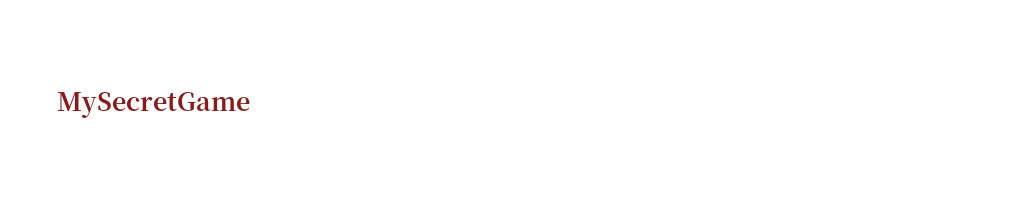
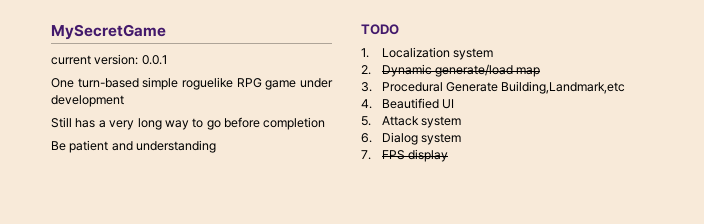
+ current version: 0.0.1
+ One turn-based simple roguelike RPG game under development
+ Still has a very long way to go before completion
+ Be patient and understanding
+ TODO
+ 1. Localization system
+ 2. Dynamic generate/load map
+ 3. Procedural Generate Building,Landmark,etc
+ 4. Beautified UI
+ 5. Attack system
+ 6. Dialog system
+ 7. FPS display

